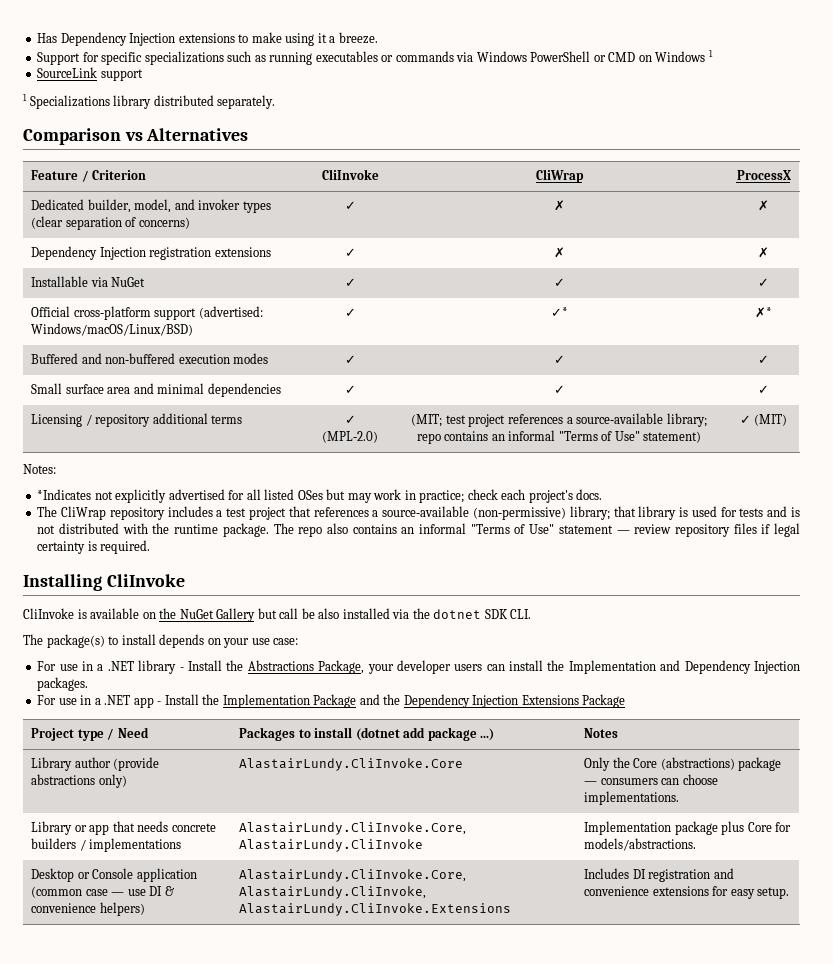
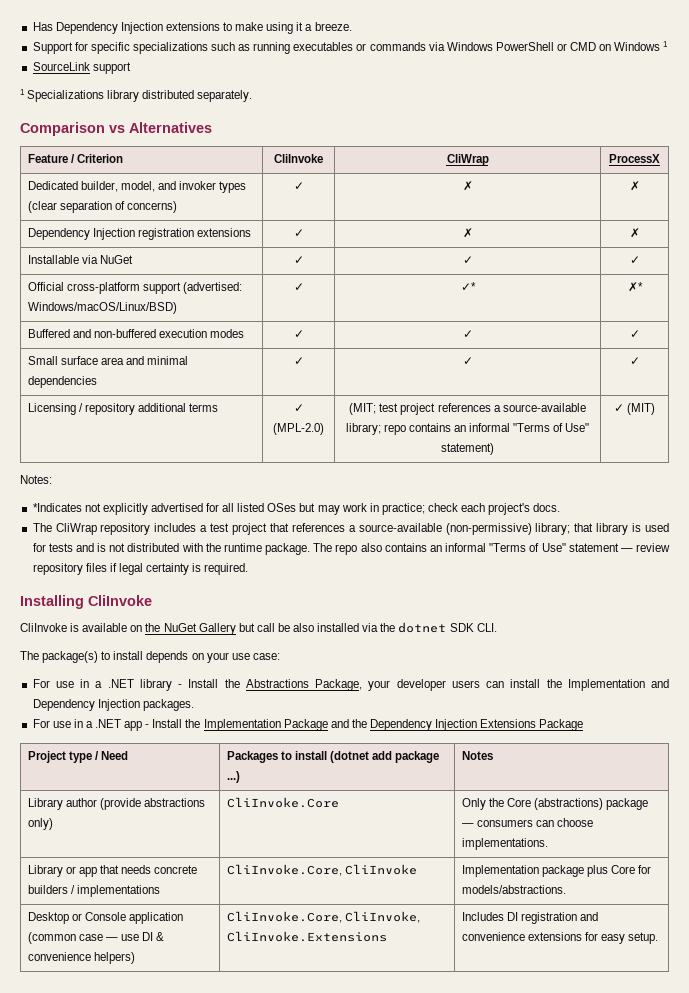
- Library author (provide abstractions only) | AlastairLundy.CliInvoke.Core | Only the Core (abstractions) package — consumers can choose implementations.
+ Library author (provide abstractions only) | CliInvoke.Core | Only the Core (abstractions) package — consumers can choose implementations.
- Library or app that needs concrete builders / implementations | AlastairLundy.CliInvoke.Core, AlastairLundy.CliInvoke | Implementation package plus Core for models/abstractions.
+ Library or app that needs concrete builders / implementations | CliInvoke.Core, CliInvoke | Implementation package plus Core for models/abstractions.
- Desktop or Console application (common case — use DI & convenience helpers) | AlastairLundy.CliInvoke.Core, AlastairLundy.CliInvoke, AlastairLundy.CliInvoke.Extensions | Includes DI registration and convenience extensions for easy setup.
+ Desktop or Console application (common case — use DI & convenience helpers) | CliInvoke.Core, CliInvoke, CliInvoke.Extensions | Includes DI registration and convenience extensions for easy setup.

